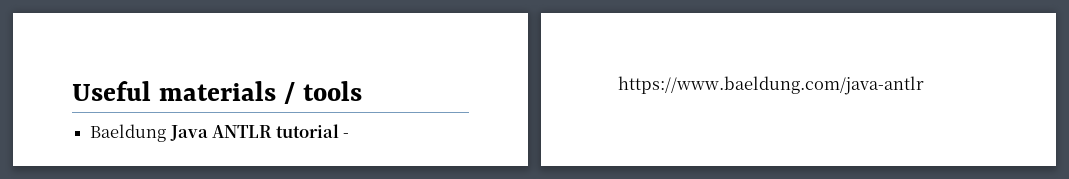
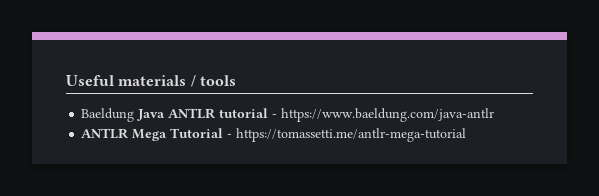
+ ANTLR Mega Tutorial - https://tomassetti.me/antlr-mega-tutorial

